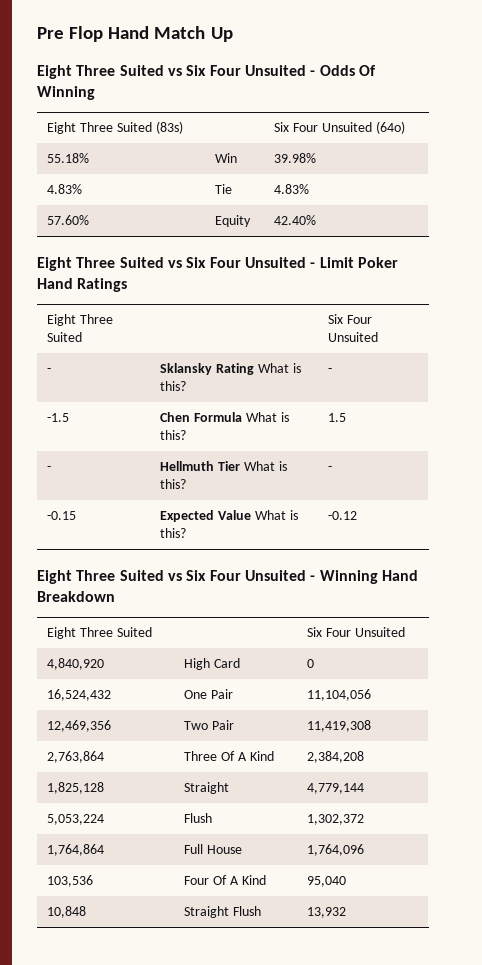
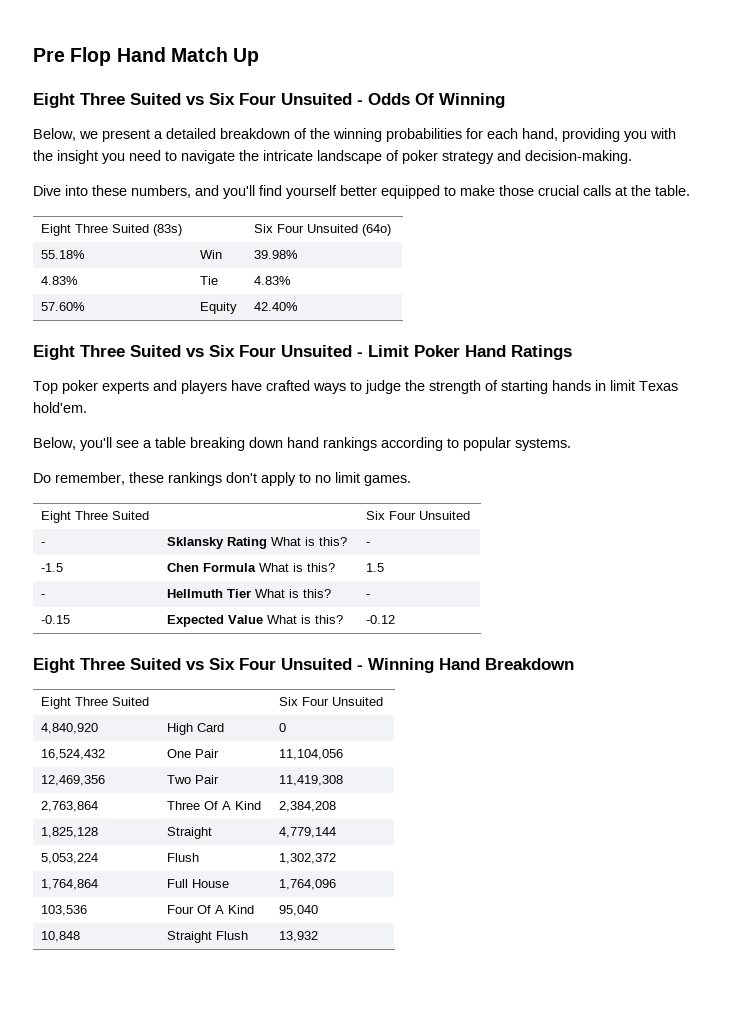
+ Below, we present a detailed breakdown of the winning probabilities for each hand, providing you with the insight you need to navigate the intricate landscape of poker strategy and decision-making.
+ Dive into these numbers, and you'll find yourself better equipped to make those crucial calls at the table.
+ Top poker experts and players have crafted ways to judge the strength of starting hands in limit Texas hold'em.
+ Below, you'll see a table breaking down hand rankings according to popular systems.
+ Do remember, these rankings don't apply to no limit games.

